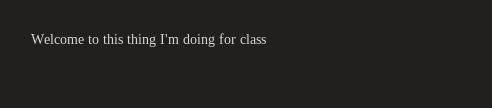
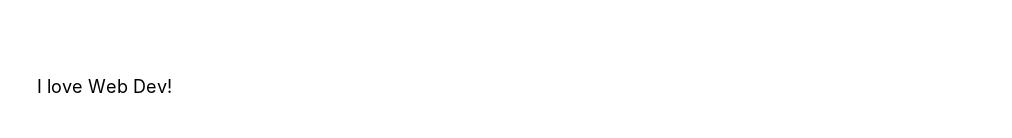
- Welcome to this thing I'm doing for class
+ I love Web Dev!

